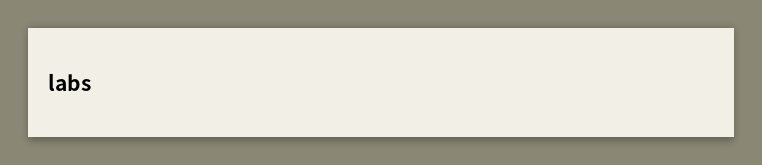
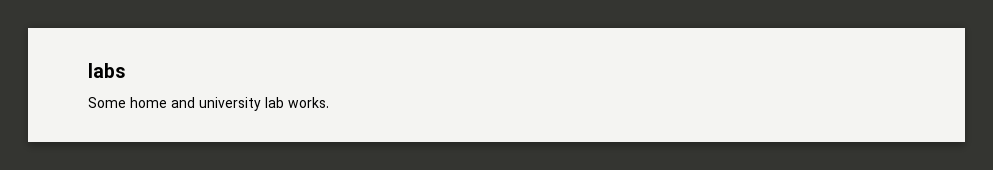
+ Some home and university lab works.

